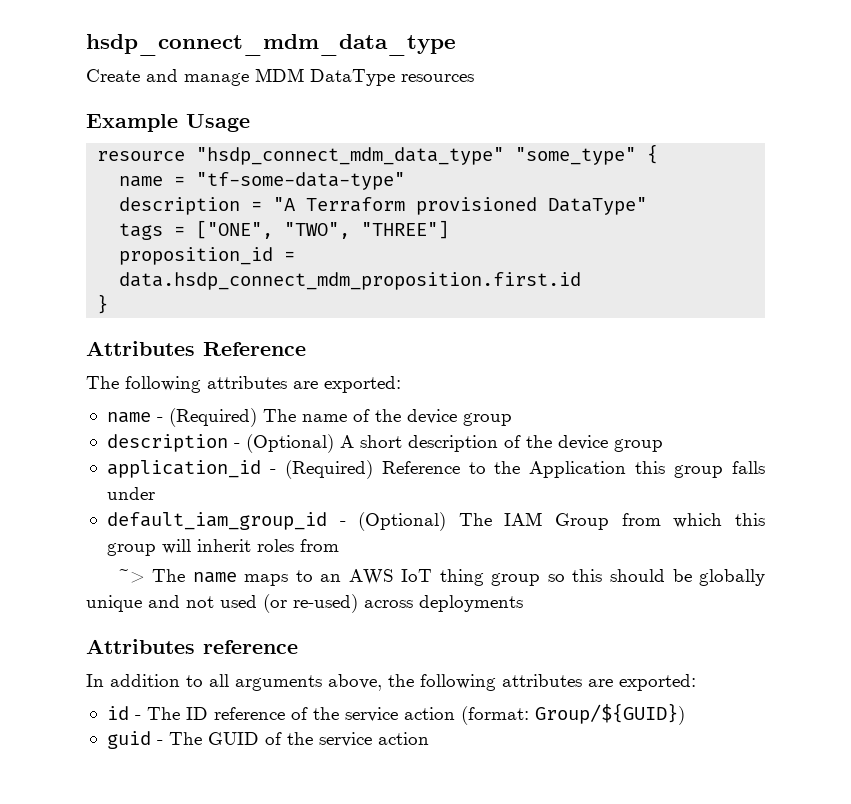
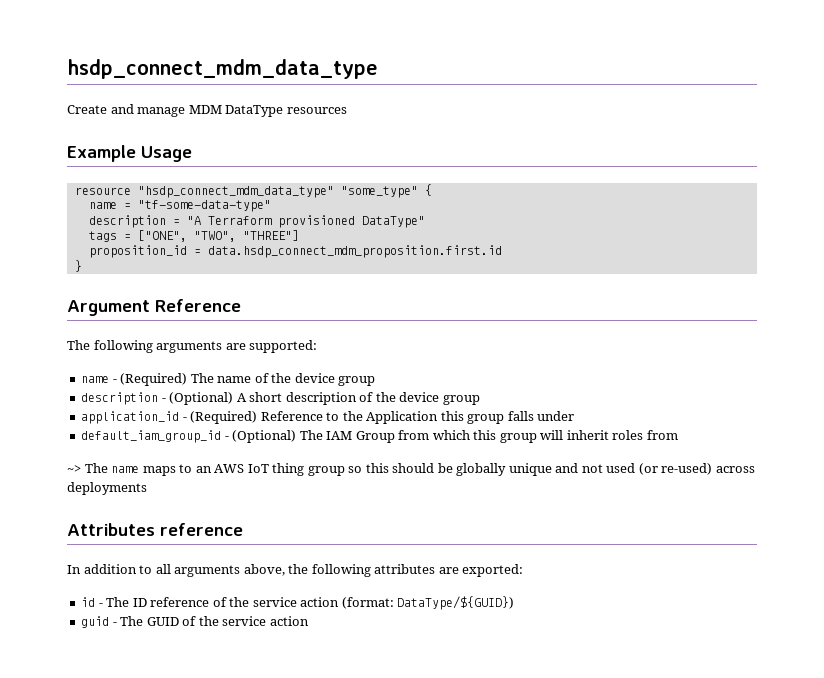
- Attributes Reference
+ Argument Reference
- The following attributes are exported:
+ The following arguments are supported:
- id - The ID reference of the service action (format: Group/${GUID})
+ id - The ID reference of the service action (format: DataType/${GUID})

